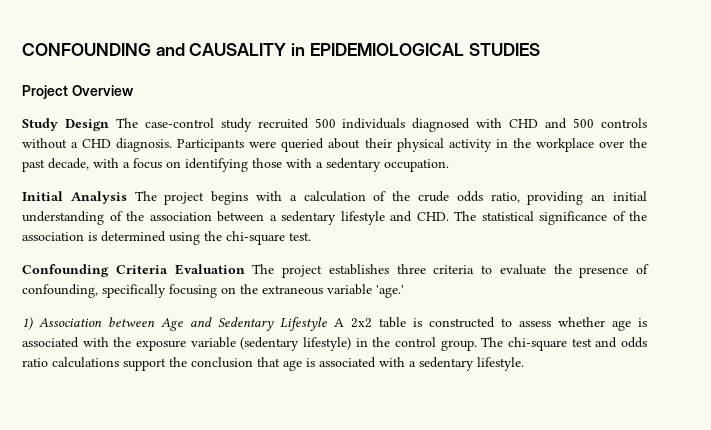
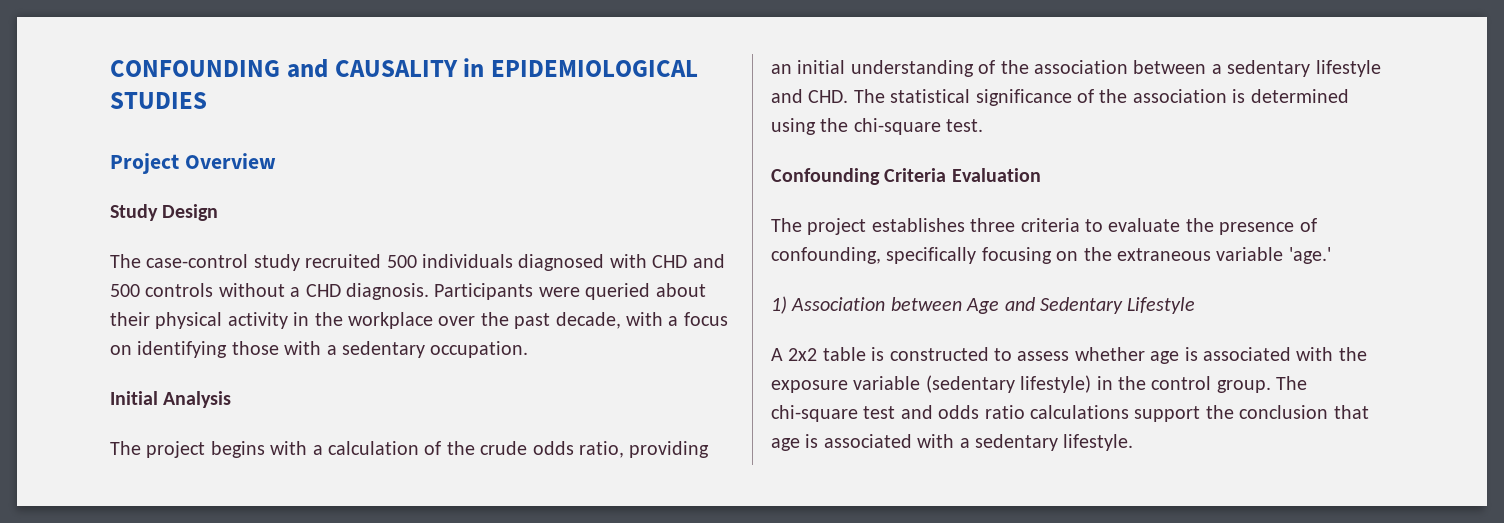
- Study Design The case-control study recruited 500 individuals diagnosed with CHD and 500 controls without a CHD diagnosis.
+ Study Design
+ The case-control study recruited 500 individuals diagnosed with CHD and 500 controls without a CHD diagnosis.
- Initial Analysis The project begins with a calculation of the crude odds ratio, providing an initial understanding of the association between a sedentary lifestyle and CHD. The statistical significance of the association is determined using the chi-square test.
+ Initial Analysis
+ The project begins with a calculation of the crude odds ratio, providing an initial understanding of the association between a sedentary lifestyle and CHD. The statistical significance of the association is determined using the chi-square test.
- Confounding Criteria Evaluation The project establishes three criteria to evaluate the presence of confounding, specifically focusing on the extraneous variable 'age.'
+ Confounding Criteria Evaluation
+ The project establishes three criteria to evaluate the presence of confounding, specifically focusing on the extraneous variable 'age.'
- 1) Association between Age and Sedentary Lifestyle A 2x2 table is constructed to assess whether age is associated with the exposure variable (sedentary lifestyle) in the control group.
+ 1) Association between Age and Sedentary Lifestyle
+ A 2x2 table is constructed to assess whether age is associated with the exposure variable (sedentary lifestyle) in the control group.

